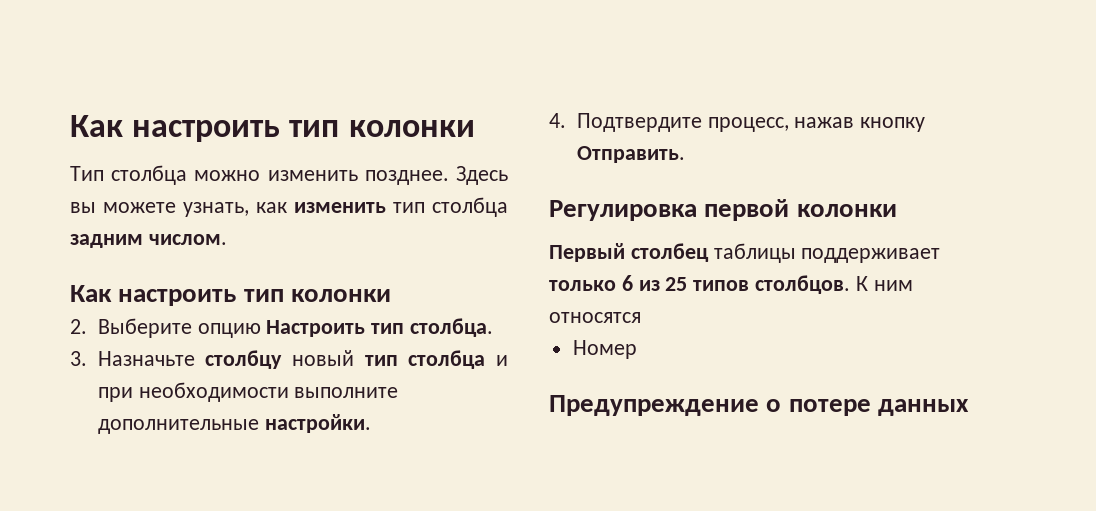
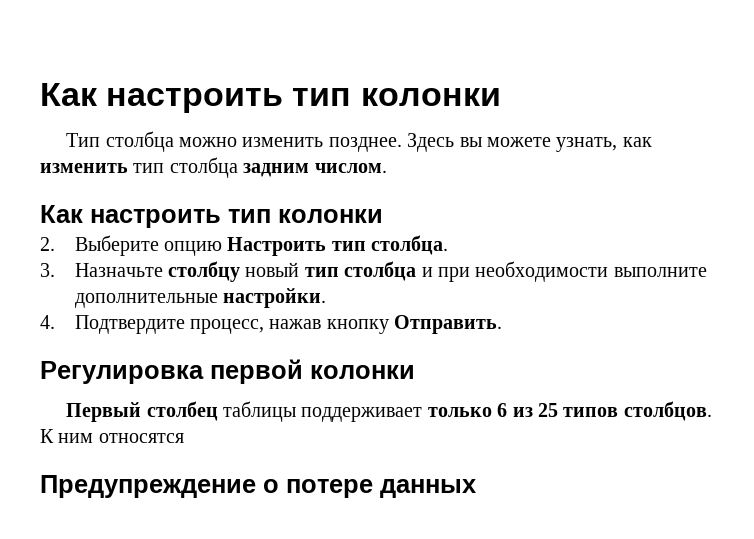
- Номер

